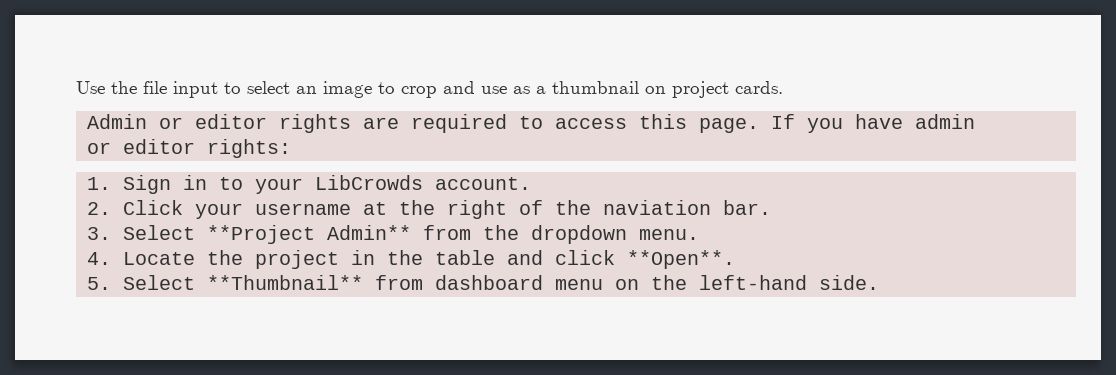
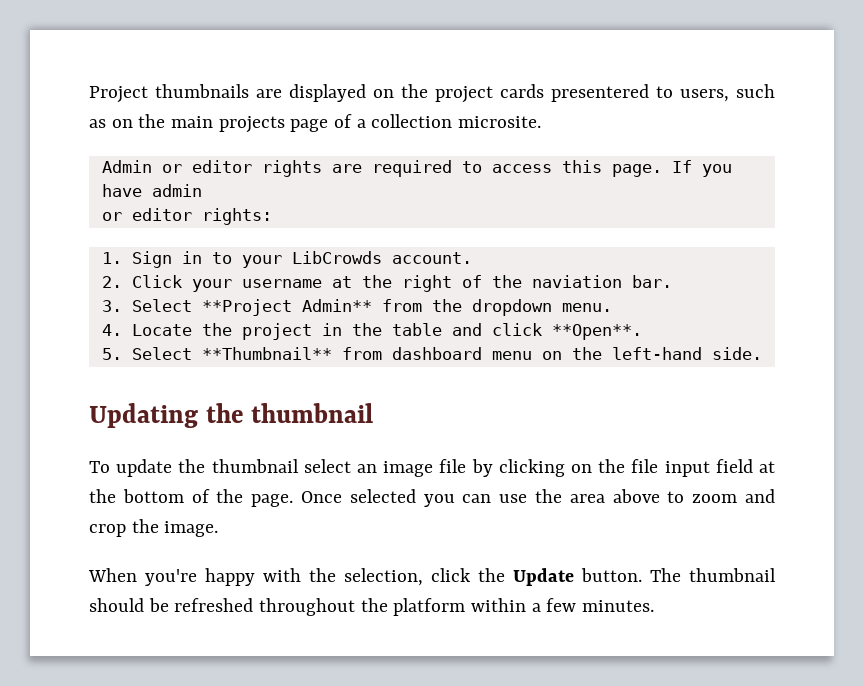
- Use the file input to select an image to crop and use as a thumbnail on project cards.
+ Project thumbnails are displayed on the project cards presentered to users, such as on the main projects page of a collection microsite.
+ Updating the thumbnail
+ To update the thumbnail select an image file by clicking on the file input field at the bottom of the page. Once selected you can use the area above to zoom and crop the image.
+ When you're happy with the selection, click the Update button. The thumbnail should be refreshed throughout the platform within a few minutes.

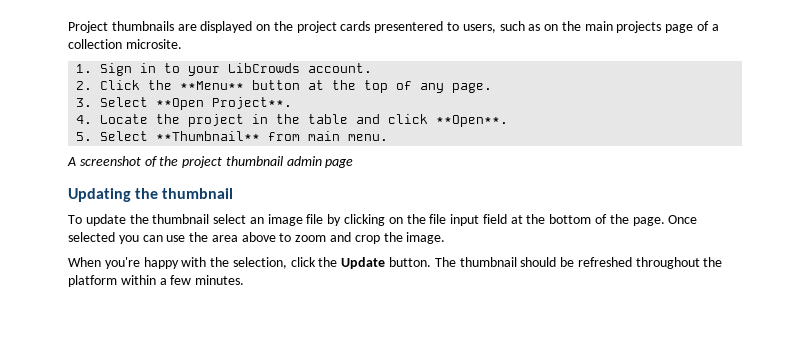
- Admin or editor rights are required to access this page. If you have admin
- or editor rights:
- 2. Click your username at the right of the naviation bar.
- 3. Select **Project Admin** from the dropdown menu.
+ 2. Click the **Menu** button at the top of any page.
+ 3. Select **Open Project**.
- 5. Select **Thumbnail** from dashboard menu on the left-hand side.
+ 5. Select **Thumbnail** from main menu.
+ A screenshot of the project thumbnail admin page

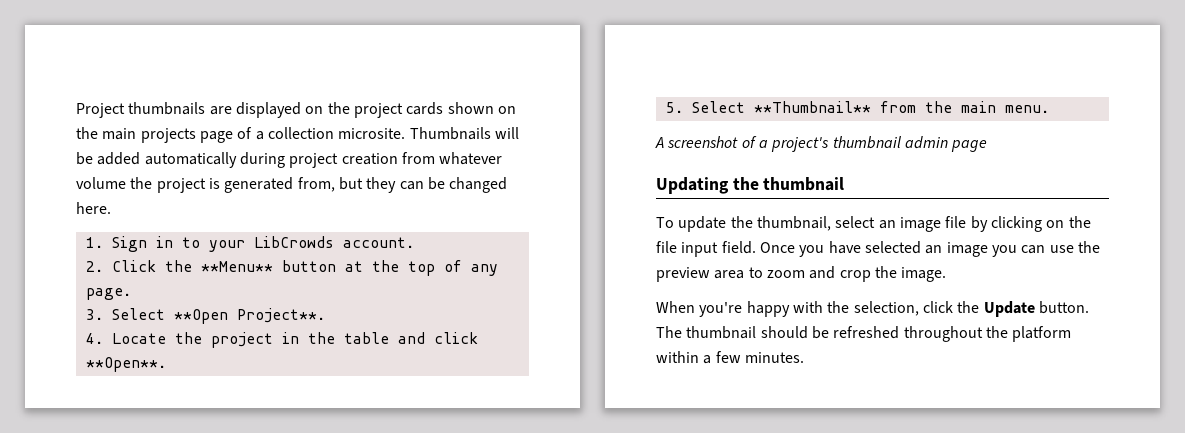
- Project thumbnails are displayed on the project cards presentered to users, such as on the main projects page of a collection microsite.
+ Project thumbnails are displayed on the project cards shown on the main projects page of a collection microsite. Thumbnails will be added automatically during project creation from whatever volume the project is generated from, but they can be changed here.
- 5. Select **Thumbnail** from main menu.
+ 5. Select **Thumbnail** from the main menu.
- A screenshot of the project thumbnail admin page
+ A screenshot of a project's thumbnail admin page
- To update the thumbnail select an image file by clicking on the file input field at the bottom of the page. Once selected you can use the area above to zoom and crop the image.
+ To update the thumbnail, select an image file by clicking on the file input field. Once you have selected an image you can use the preview area to zoom and crop the image.

